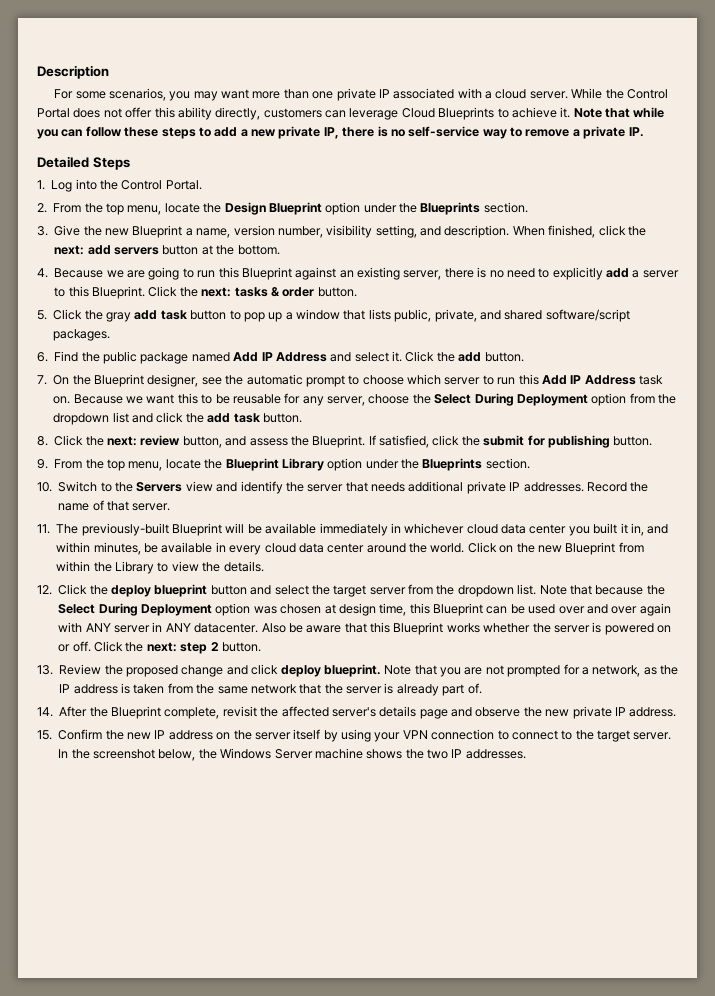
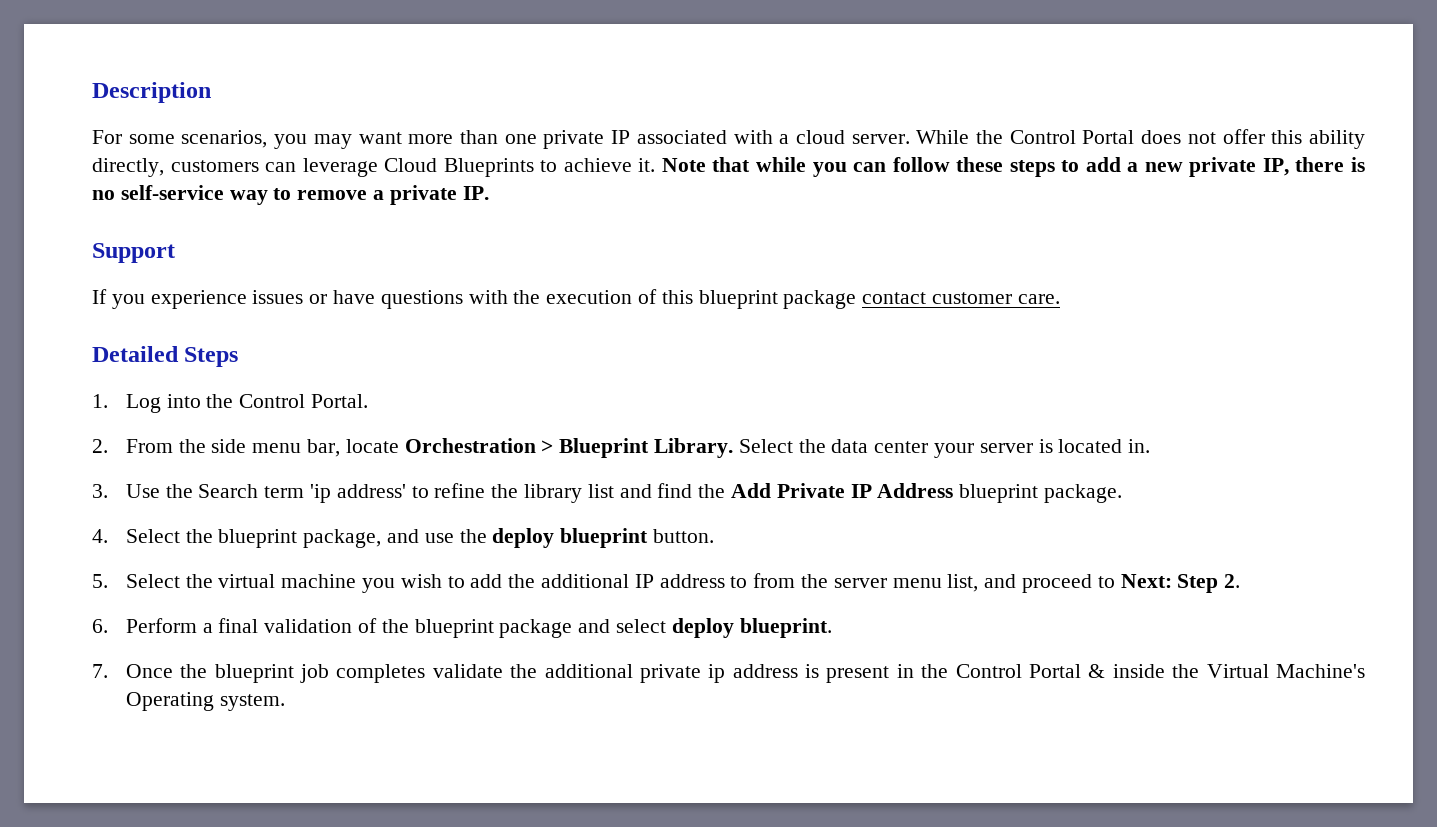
+ Support
+ If you experience issues or have questions with the execution of this blueprint package contact customer care.
- 2. From the top menu, locate the Design Blueprint option under the Blueprints section.
- 3. Give the new Blueprint a name, version number, visibility setting, and description. When finished, click the next: add servers button at the bottom.
- 4. Because we are going to run this Blueprint against an existing server, there is no need to explicitly add a server to this Blueprint. Click the next: tasks & order button.
- 5. Click the gray add task button to pop up a window that lists public, private, and shared software/script packages.
- 6. Find the public package named Add IP Address and select it. Click the add button.
- 7. On the Blueprint designer, see the automatic prompt to choose which server to run this Add IP Address task on. Because we want this to be reusable for any server, choose the Select During Deployment option from the dropdown list and click the add task button.
- 8. Click the next: review button, and assess the Blueprint. If satisfied, click the submit for publishing button.
- 9. From the top menu, locate the Blueprint Library option under the Blueprints section.
- 10. Switch to the Servers view and identify the server that needs additional private IP addresses. Record the name of that server.
- 11. The previously-built Blueprint will be available immediately in whichever cloud data center you built it in, and within minutes, be available in every cloud data center around the world. Click on the new Blueprint from within the Library to view the details.
- 12. Click the deploy blueprint button and select the target server from the dropdown list. Note that because the Select During Deployment option was chosen at design time, this Blueprint can be used over and over again with ANY server in ANY datacenter. Also be aware that this Blueprint works whether the server is powered on or off. Click the next: step 2 button.
- 13. Review the proposed change and click deploy blueprint. Note that you are not prompted for a network, as the IP address is taken from the same network that the server is already part of.
- 14. After the Blueprint complete, revisit the affected server's details page and observe the new private IP address.
- 15. Confirm the new IP address on the server itself by using your VPN connection to connect to the target server. In the screenshot below, the Windows Server machine shows the two IP addresses.
+ 2. From the side menu bar, locate Orchestration > Blueprint Library. Select the data center your server is located in.
+ 3. Use the Search term 'ip address' to refine the library list and find the Add Private IP Address blueprint package.
+ 4. Select the blueprint package, and use the deploy blueprint button.
+ 5. Select the virtual machine you wish to add the additional IP address to from the server menu list, and proceed to Next: Step 2.
+ 6. Perform a final validation of the blueprint package and select deploy blueprint.
+ 7. Once the blueprint job completes validate the additional private ip address is present in the Control Portal & inside the Virtual Machine's Operating system.

